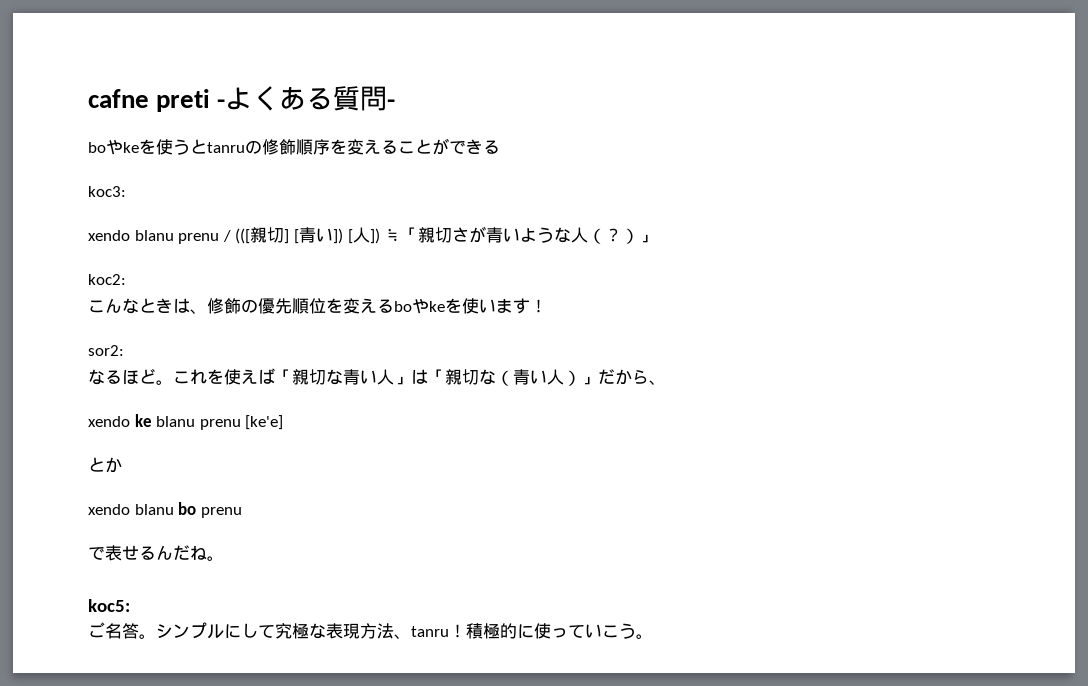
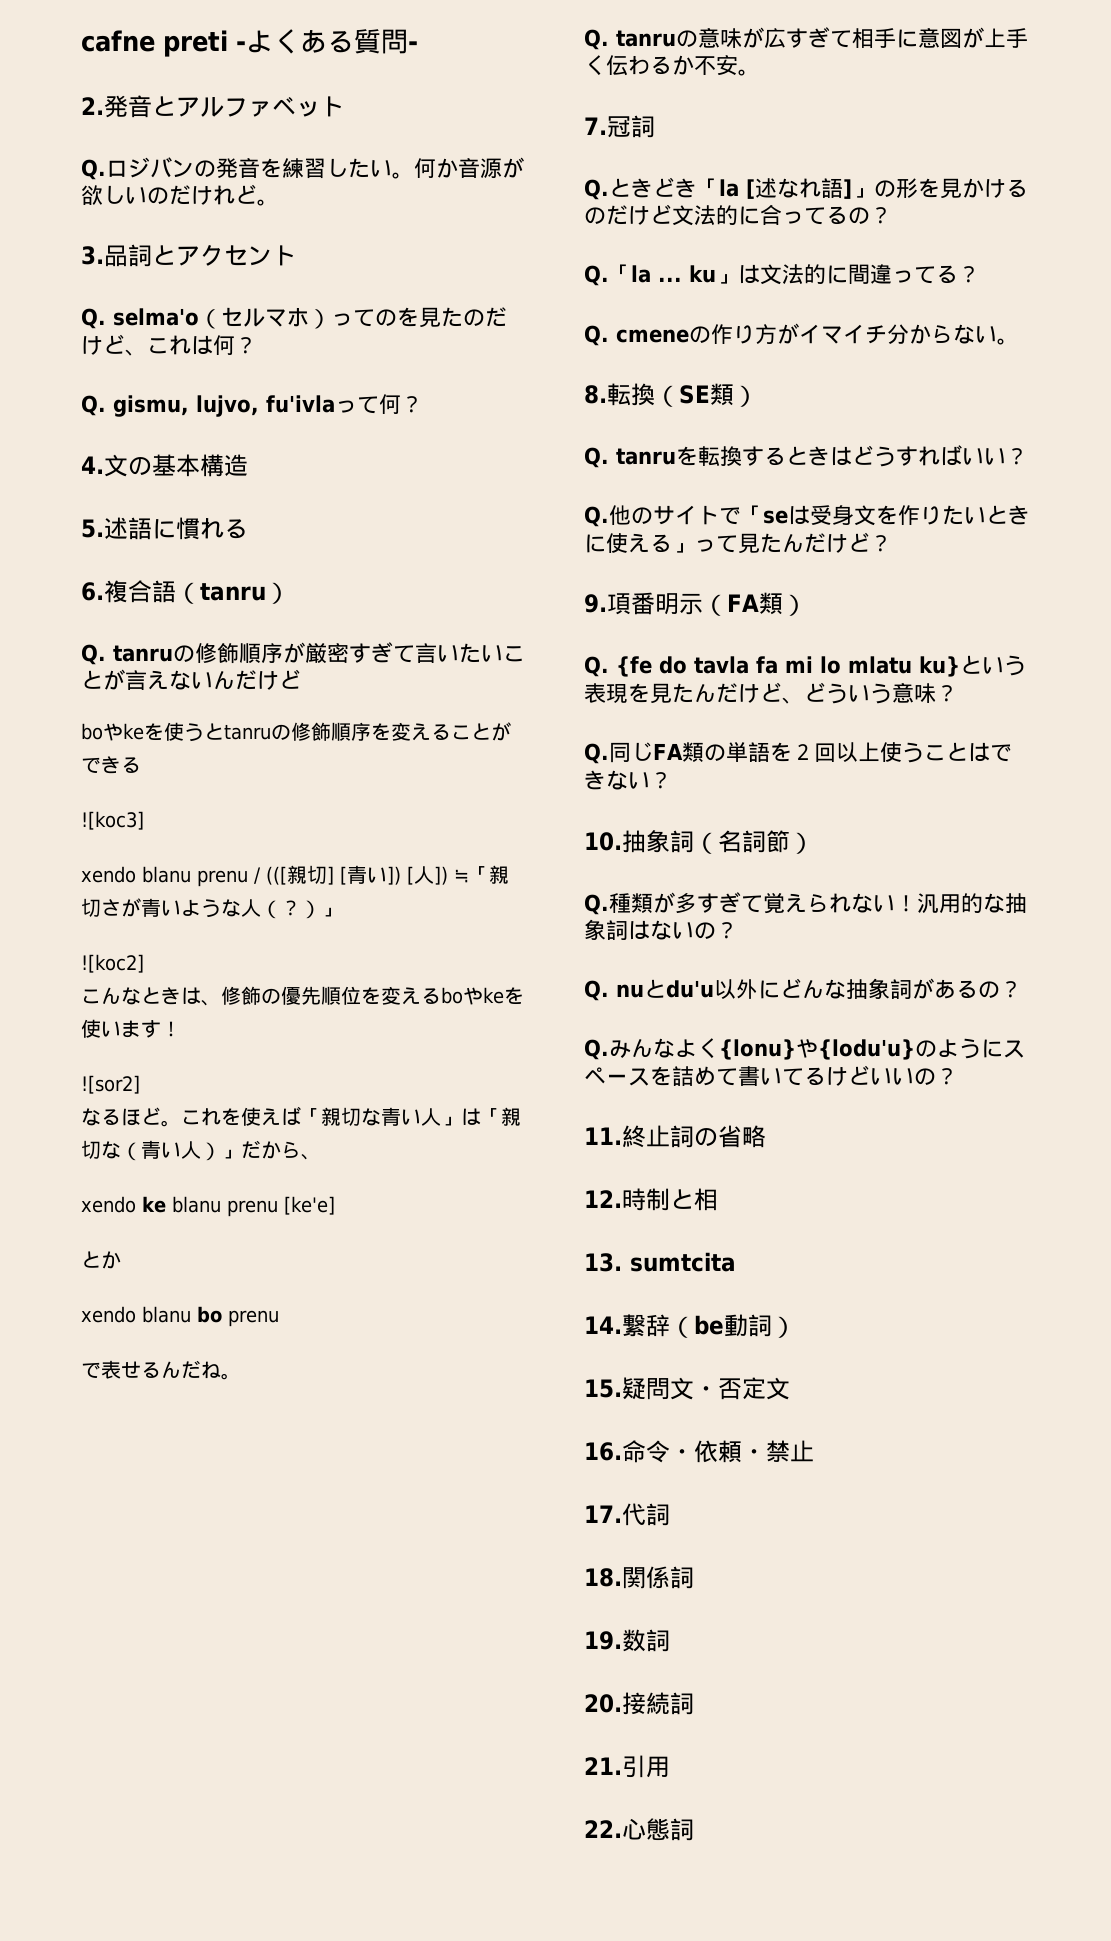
+ 2.発音とアルファベット
+ Q.ロジバンの発音を練習したい。何か音源が欲しいのだけれど。
+ 3.品詞とアクセント
+ Q. selma'o（セルマホ）ってのを見たのだけど、これは何？
+ Q. gismu, lujvo, fu'ivlaって何？
+ 4.文の基本構造
+ 5.述語に慣れる
+ 6.複合語（tanru）
+ Q. tanruの修飾順序が厳密すぎて言いたいことが言えないんだけど
- koc3:
+ ![koc3]
- koc2:
+ ![koc2]
- sor2:
+ ![sor2]
- koc5:
- ご名答。シンプルにして究極な表現方法、tanru！積極的に使っていこう。
+ Q. tanruの意味が広すぎて相手に意図が上手く伝わるか不安。
+ 7.冠詞
+ Q.ときどき「la [述なれ語]」の形を見かけるのだけど文法的に合ってるの？
+ Q.「la ... ku」は文法的に間違ってる？
+ Q. cmeneの作り方がイマイチ分からない。
+ 8.転換（SE類）
+ Q. tanruを転換するときはどうすればいい？
+ Q.他のサイトで「seは受身文を作りたいときに使える」って見たんだけど？
+ 9.項番明示（FA類）
+ Q. {fe do tavla fa mi lo mlatu ku}という表現を見たんだけど、どういう意味？
+ Q.同じFA類の単語を２回以上使うことはできない？
+ 10.抽象詞（名詞節）
+ Q.種類が多すぎて覚えられない！汎用的な抽象詞はないの？
+ Q. nuとdu'u以外にどんな抽象詞があるの？
+ Q.みんなよく{lonu}や{lodu'u}のようにスペースを詰めて書いてるけどいいの？
+ 11.終止詞の省略
+ 12.時制と相
+ 13. sumtcita
+ 14.繋辞（be動詞）
+ 15.疑問文・否定文
+ 16.命令・依頼・禁止
+ 17.代詞
+ 18.関係詞
+ 19.数詞
+ 20.接続詞
+ 21.引用
+ 22.心態詞

